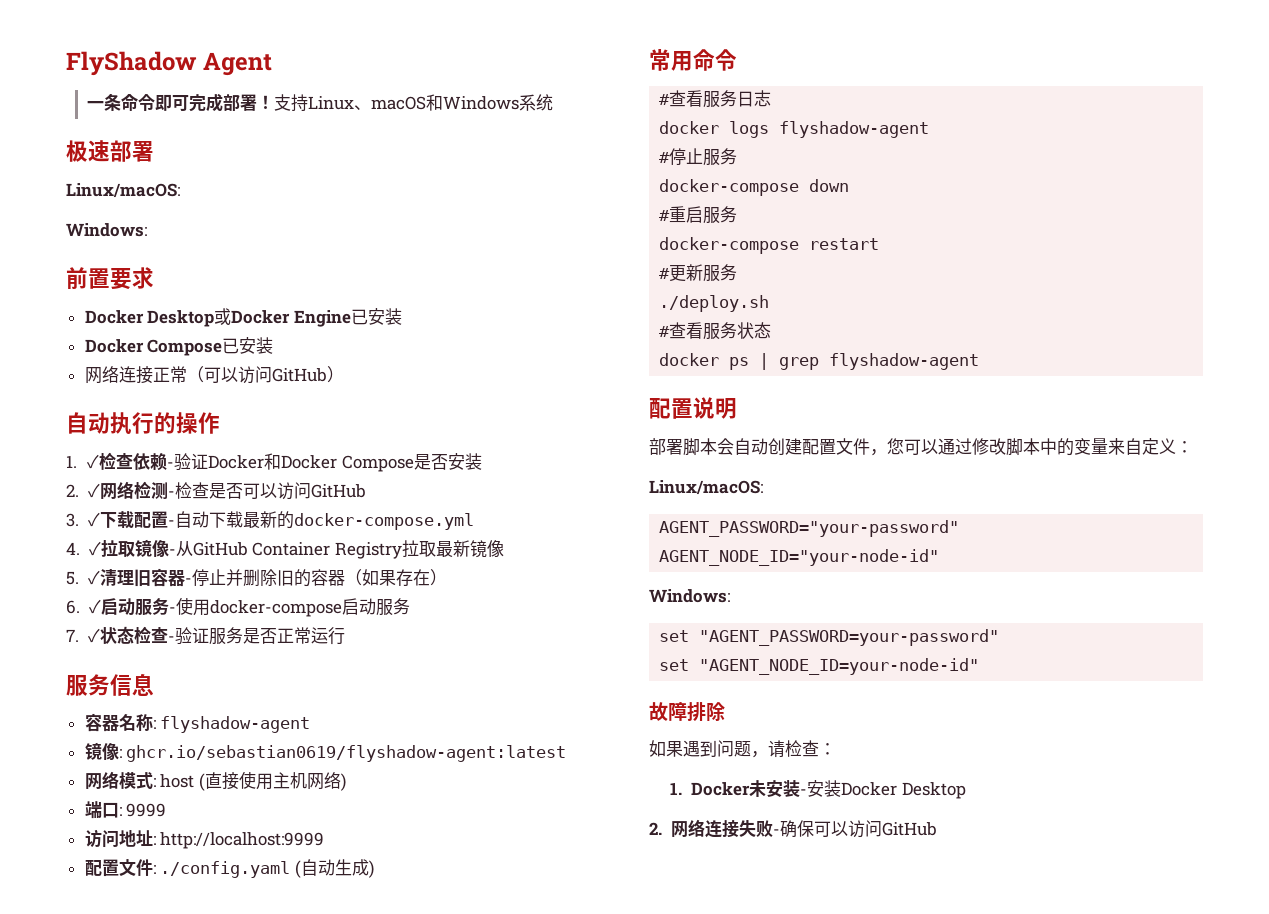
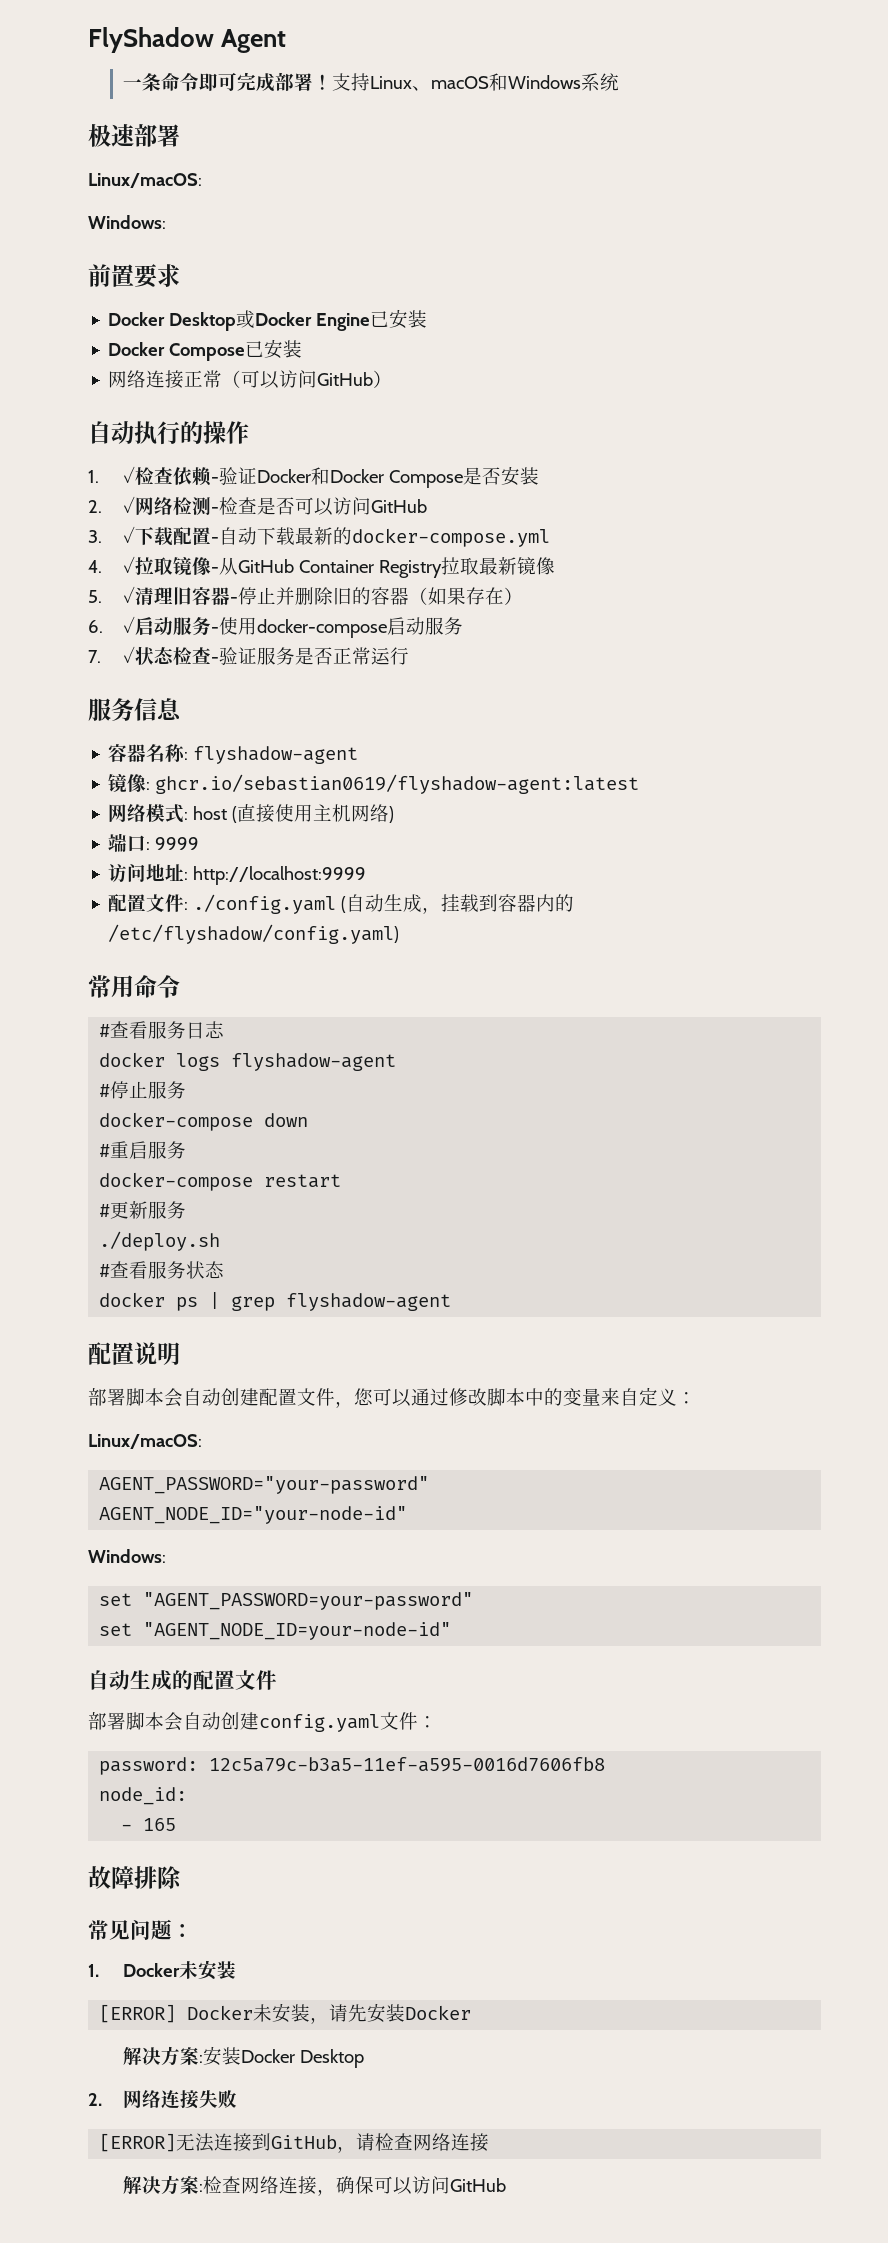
- 配置文件: ./config.yaml (自动生成)
+ 配置文件: ./config.yaml (自动生成，挂载到容器内的/etc/flyshadow/config.yaml)
+ 自动生成的配置文件
+ 部署脚本会自动创建config.yaml文件：
+ password: 12c5a79c-b3a5-11ef-a595-0016d7606fb8
+ node_id:
+ - 165
  故障排除
- 如果遇到问题，请检查：
- 1. Docker未安装-安装Docker Desktop
+ 常见问题：
+ 1. Docker未安装
+ [ERROR] Docker未安装，请先安装Docker
+ 解决方案:安装Docker Desktop
- 2.网络连接失败-确保可以访问GitHub
+ 2.网络连接失败
+ [ERROR]无法连接到GitHub，请检查网络连接
+ 解决方案:检查网络连接，确保可以访问GitHub

